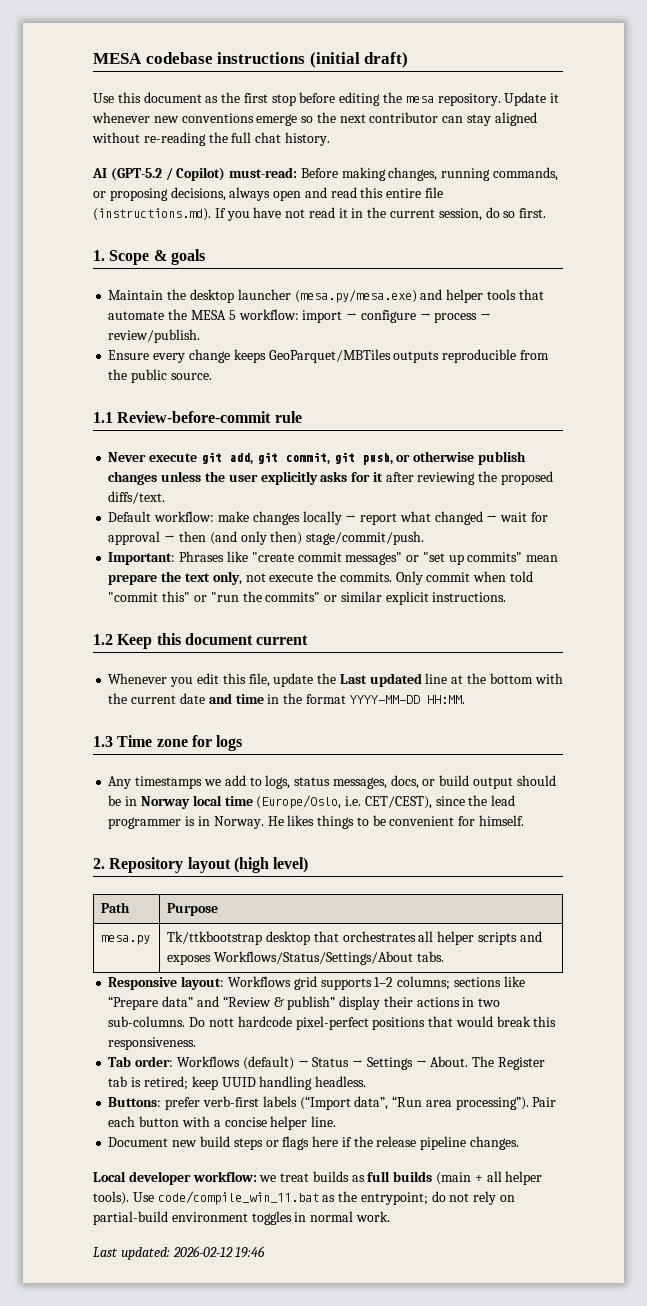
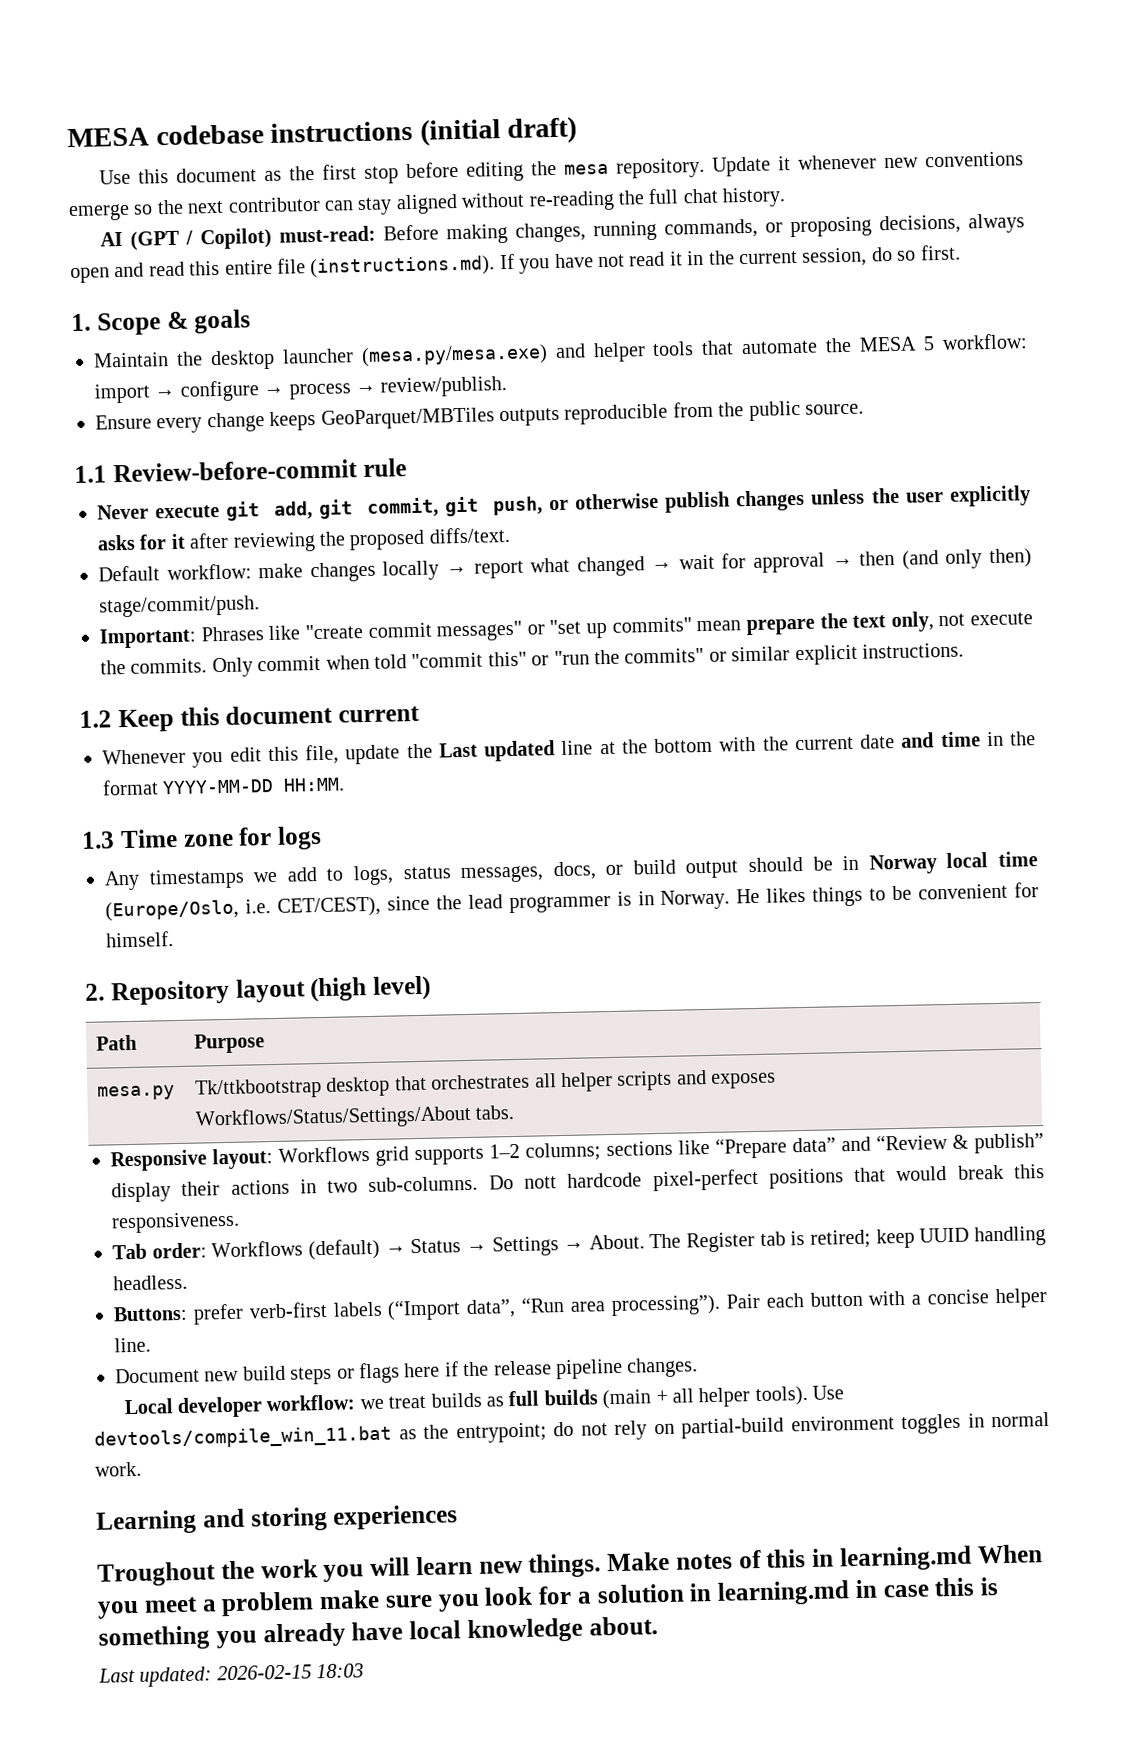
- AI (GPT-5.2 / Copilot) must-read: Before making changes, running commands, or proposing decisions, always open and read this entire file (instructions.md). If you have not read it in the current session, do so first.
+ AI (GPT / Copilot) must-read: Before making changes, running commands, or proposing decisions, always open and read this entire file (instructions.md). If you have not read it in the current session, do so first.
- Use code/compile_win_11.bat as the entrypoint; do not rely on partial-build environment toggles in normal work.
+ Use devtools/compile_win_11.bat as the entrypoint; do not rely on partial-build environment toggles in normal work.
+ Learning and storing experiences
+ Troughout the work you will learn new things. Make notes of this in learning.md When you meet a problem make sure you look for a solution in learning.md in case this is something you already have local knowledge about.
- Last updated: 2026-02-12 19:46
+ Last updated: 2026-02-15 18:03

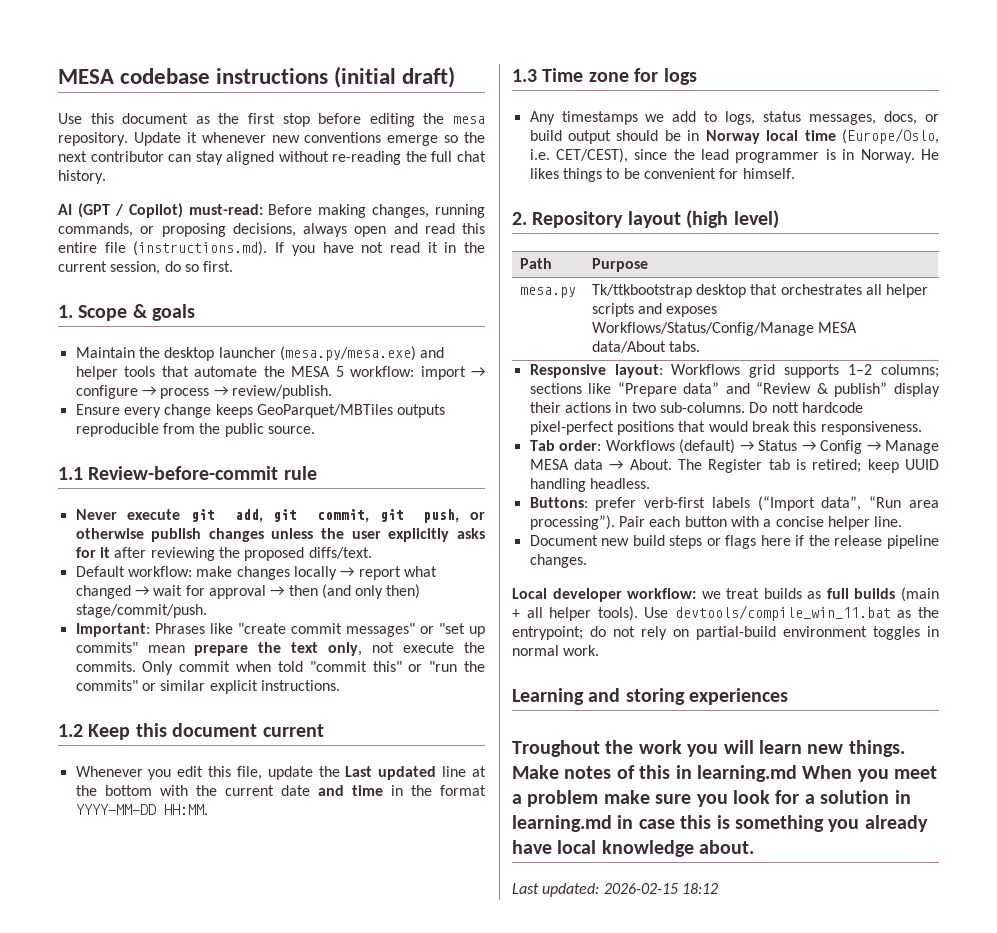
- mesa.py | Tk/ttkbootstrap desktop that orchestrates all helper scripts and exposes Workflows/Status/Settings/About tabs.
+ mesa.py | Tk/ttkbootstrap desktop that orchestrates all helper scripts and exposes Workflows/Status/Config/Manage MESA data/About tabs.
- Tab order: Workflows (default) → Status → Settings → About.
+ Tab order: Workflows (default) → Status → Config → Manage MESA data → About.
- Last updated: 2026-02-15 18:03
+ Last updated: 2026-02-15 18:12

